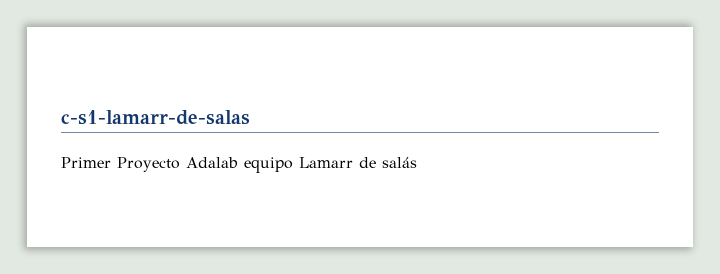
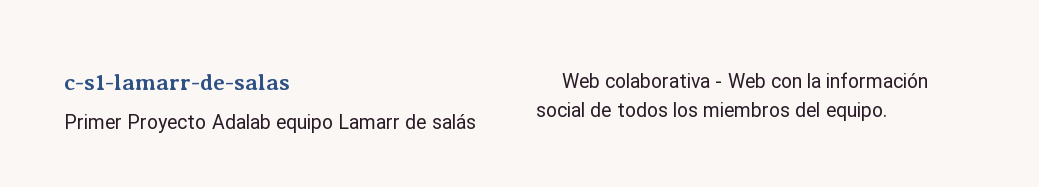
+ Web colaborativa - Web con la información social de todos los miembros del equipo.

